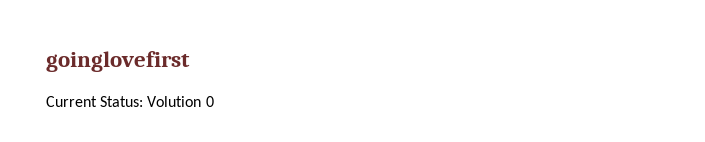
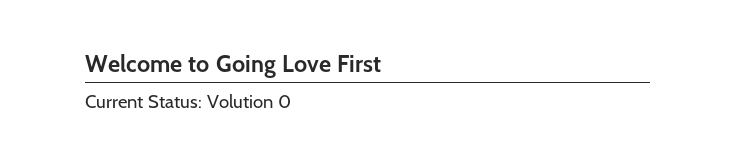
- goinglovefirst
+ Welcome to Going Love First

